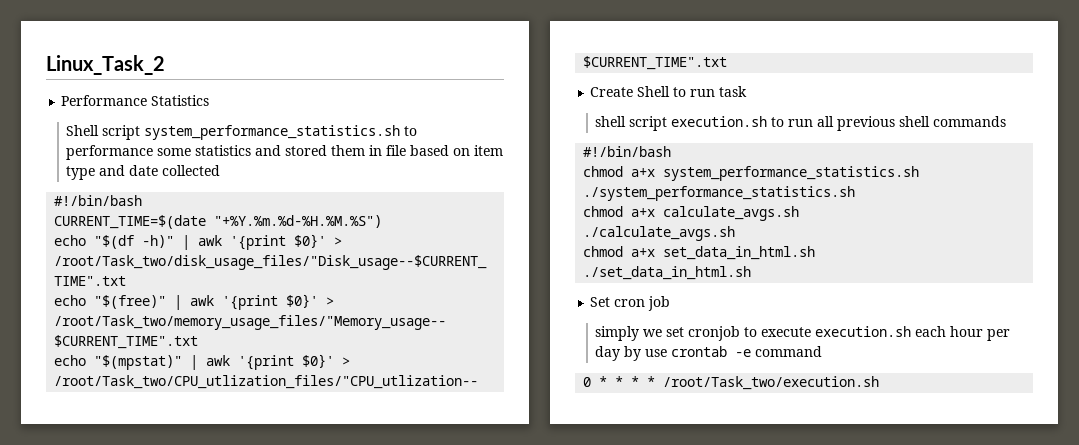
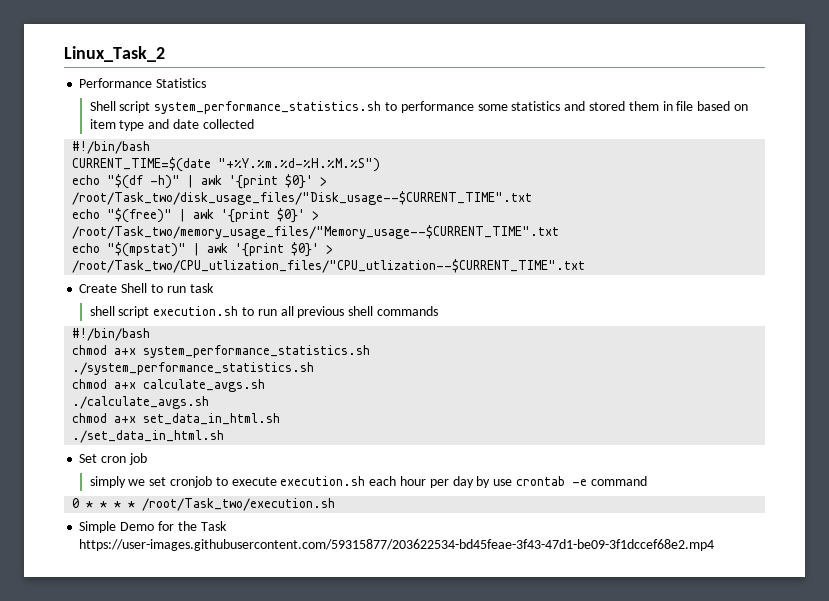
+ Simple Demo for the Task https://user-images.githubusercontent.com/59315877/203622534-bd45feae-3f43-47d1-be09-3f1dccef68e2.mp4

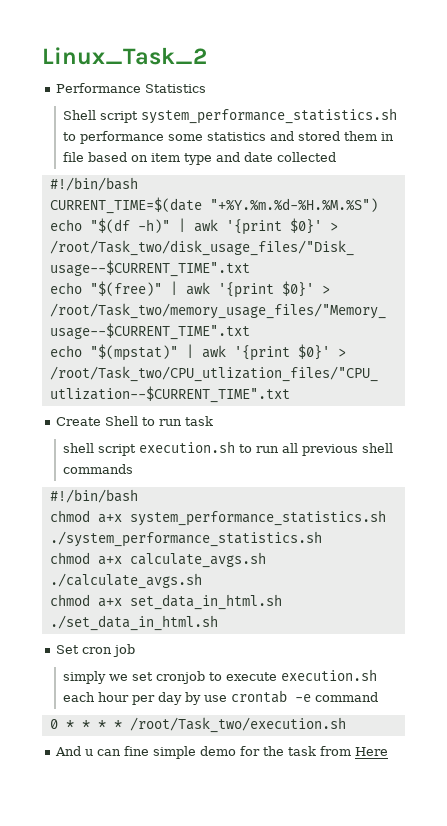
- Simple Demo for the Task https://user-images.githubusercontent.com/59315877/203622534-bd45feae-3f43-47d1-be09-3f1dccef68e2.mp4
+ And u can fine simple demo for the task from Here

